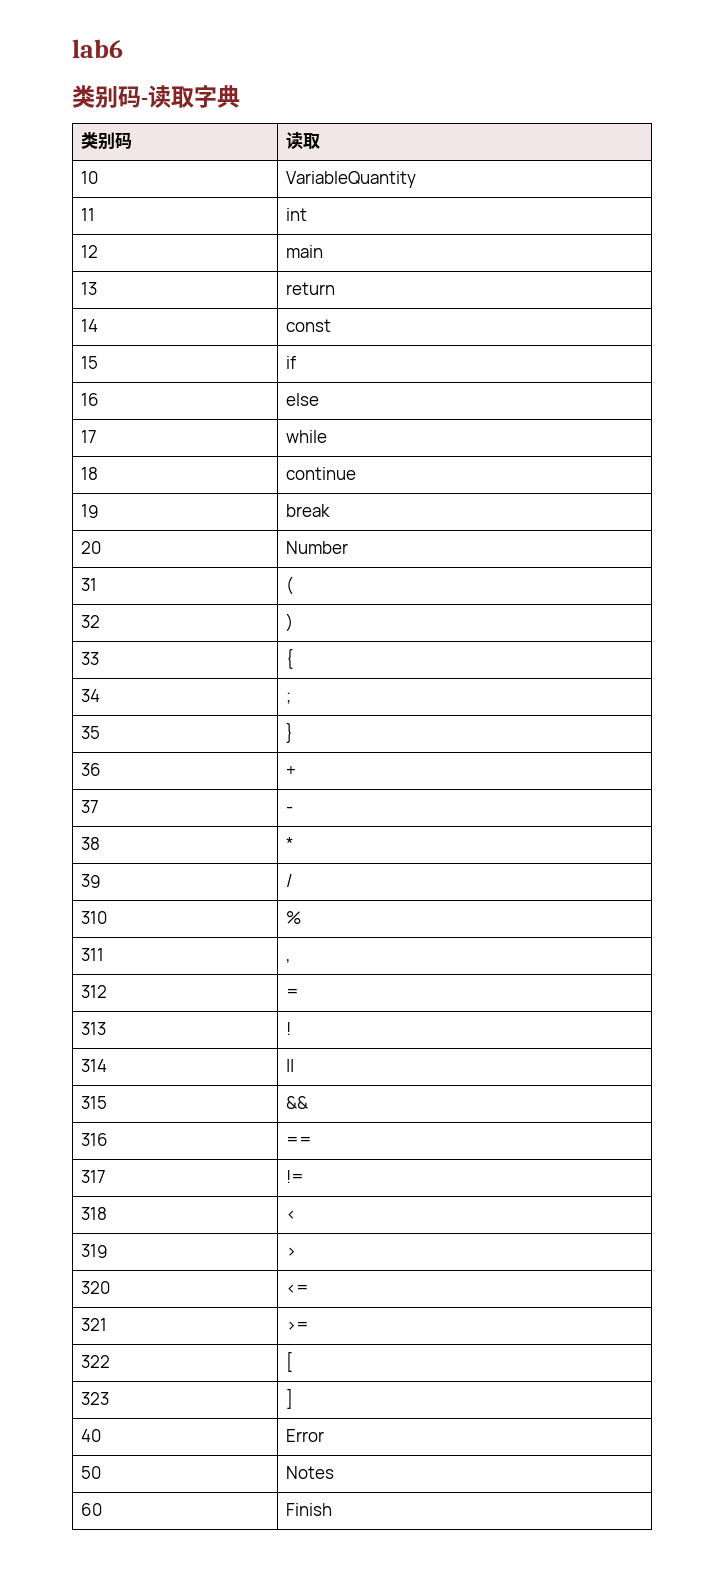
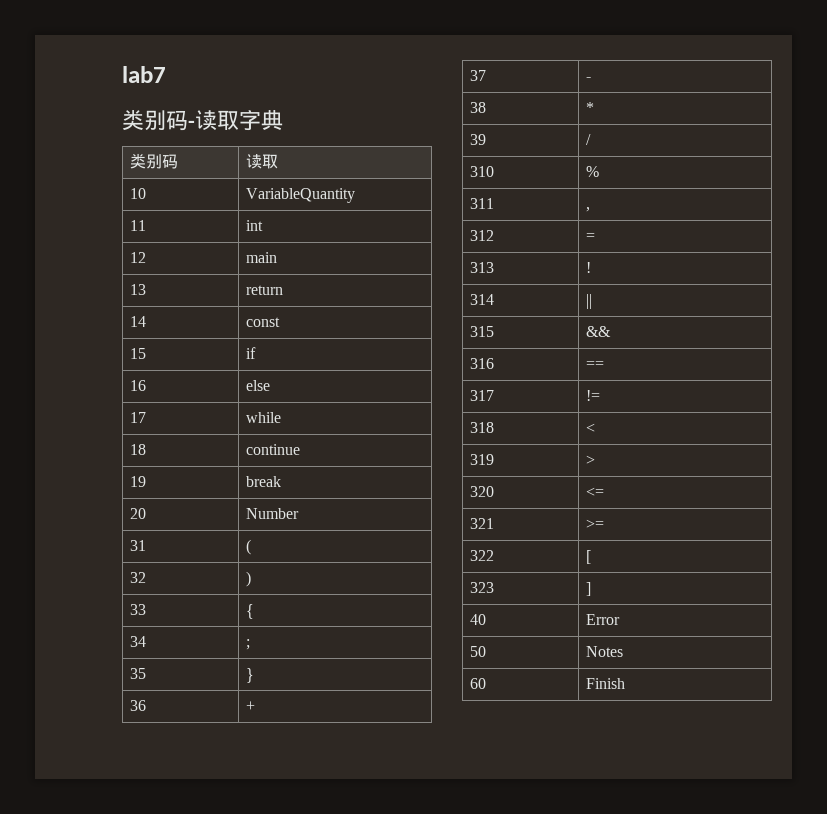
- lab6
+ lab7

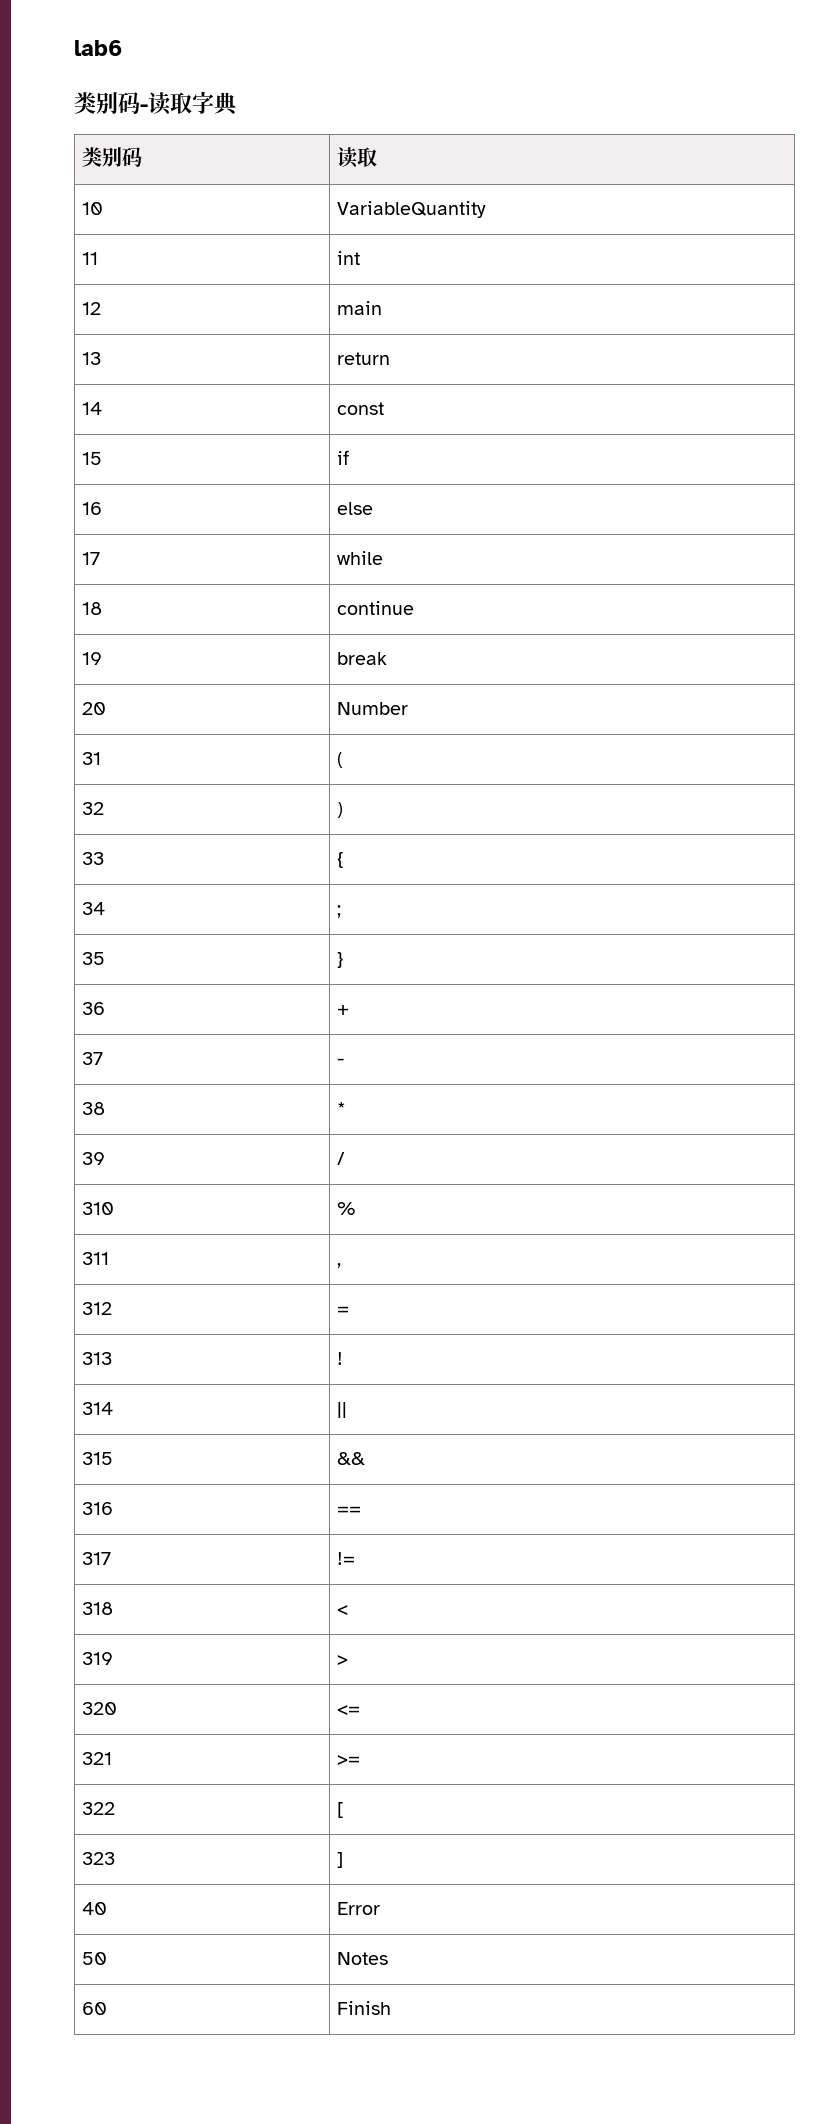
- lab7
+ lab6

